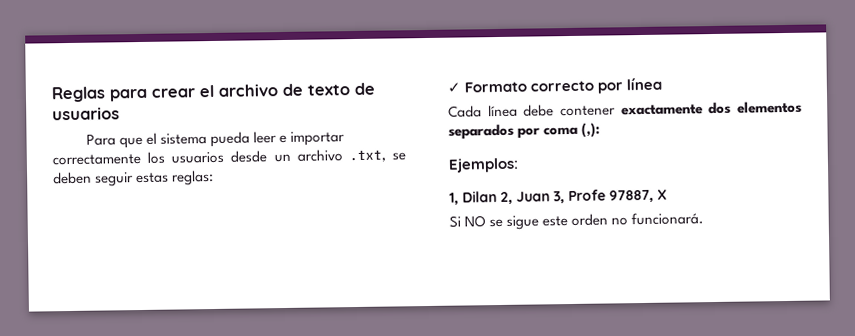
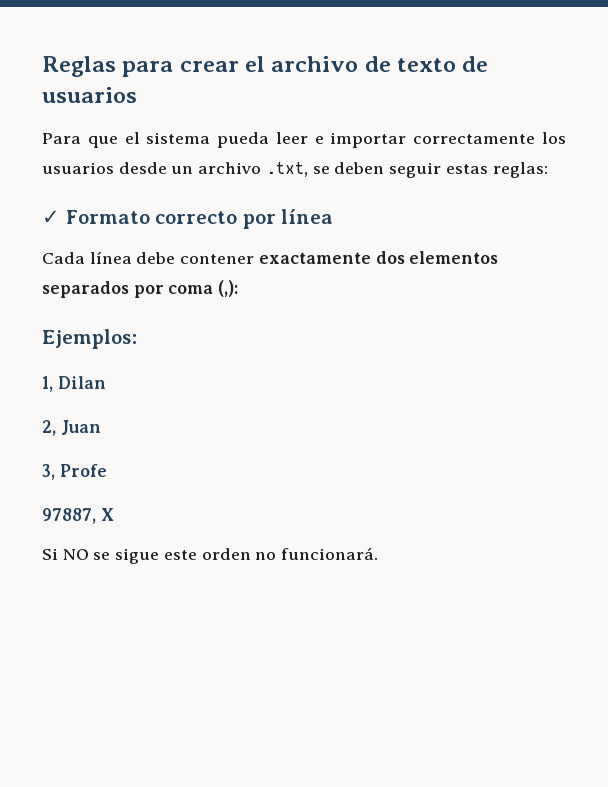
- 1, Dilan 2, Juan 3, Profe 97887, X
+ 1, Dilan
+ 2, Juan
+ 3, Profe
+ 97887, X

